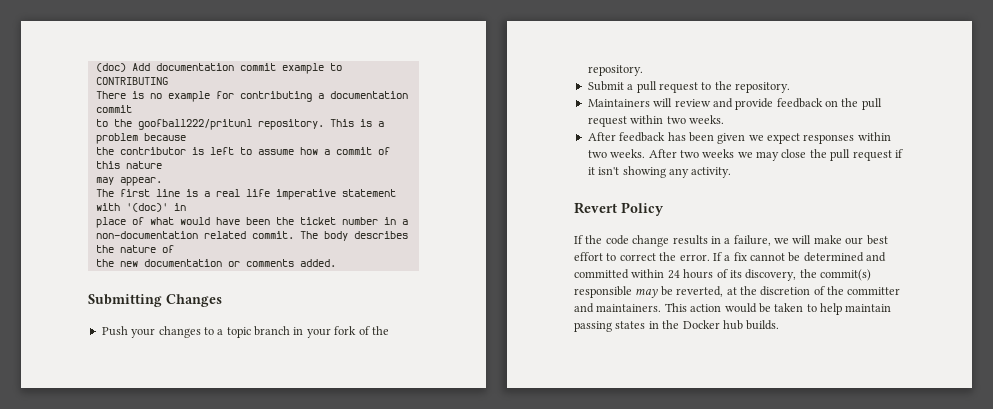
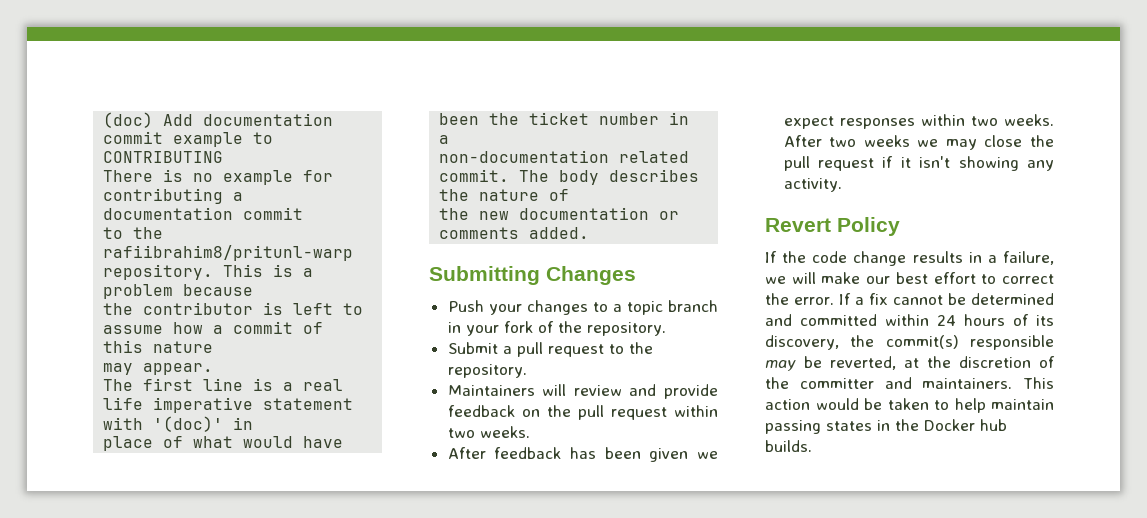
- to the goofball222/pritunl repository.
+ to the rafiibrahim8/pritunl-warp repository.

